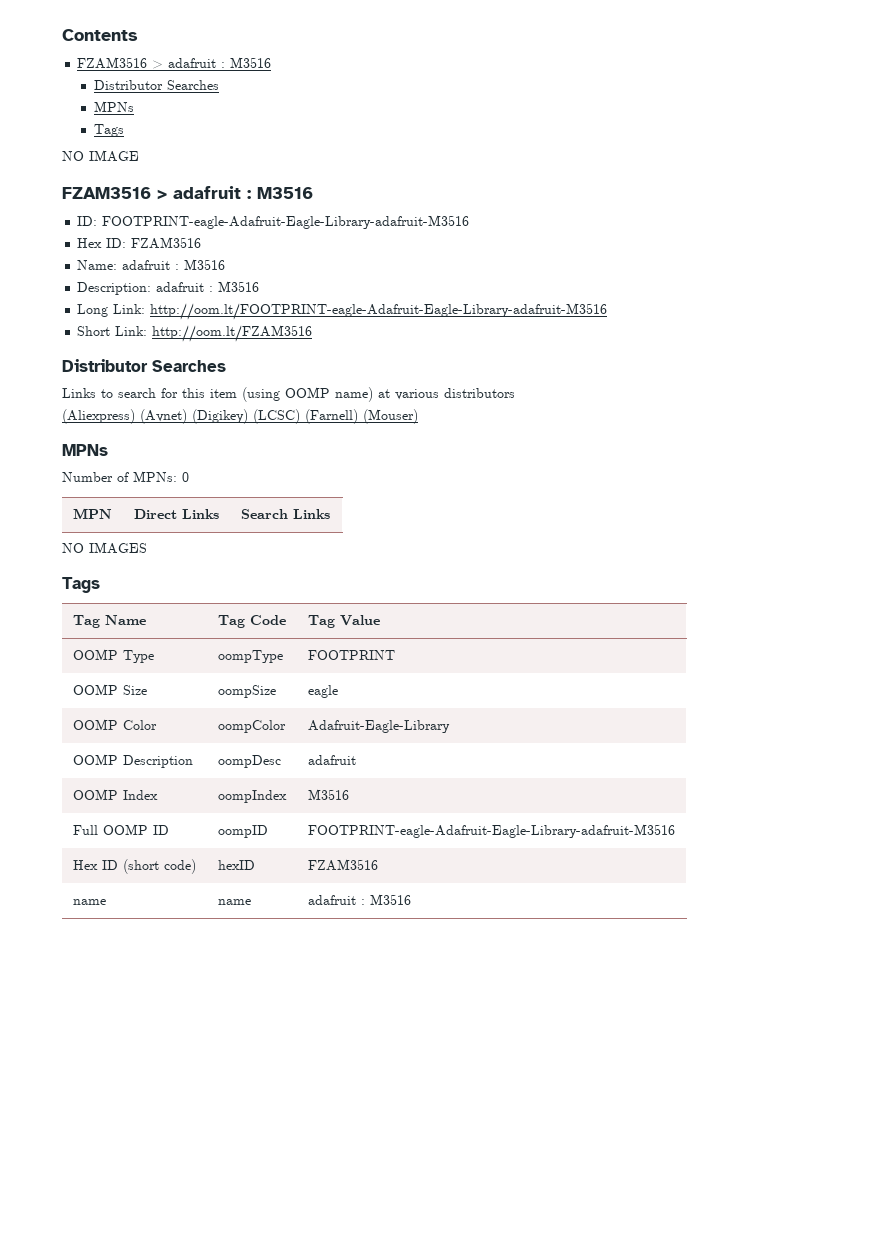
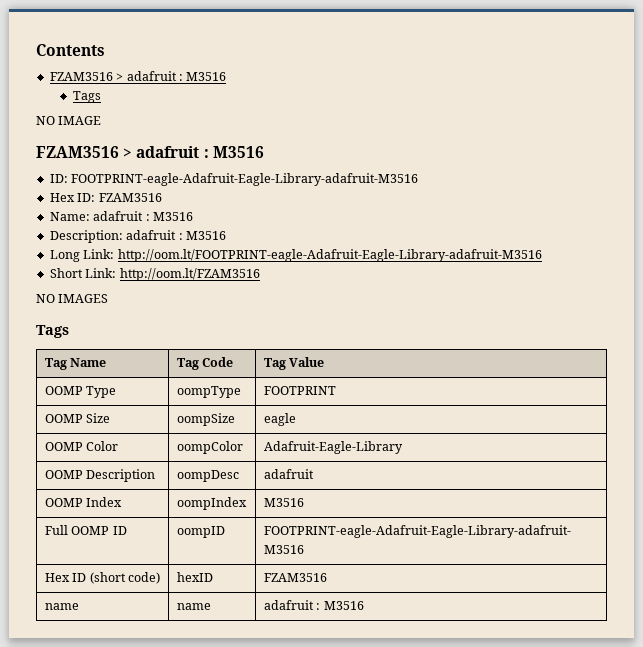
  Contents
  FZAM3516 > adafruit : M3516
- Distributor Searches
- MPNs
  Short Link: http://oom.lt/FZAM3516
- Distributor Searches
- Links to search for this item (using OOMP name) at various distributors
- (Aliexpress) (Avnet) (Digikey) (LCSC) (Farnell) (Mouser)
- MPNs
- Number of MPNs: 0
- MPN | Direct Links | Search Links

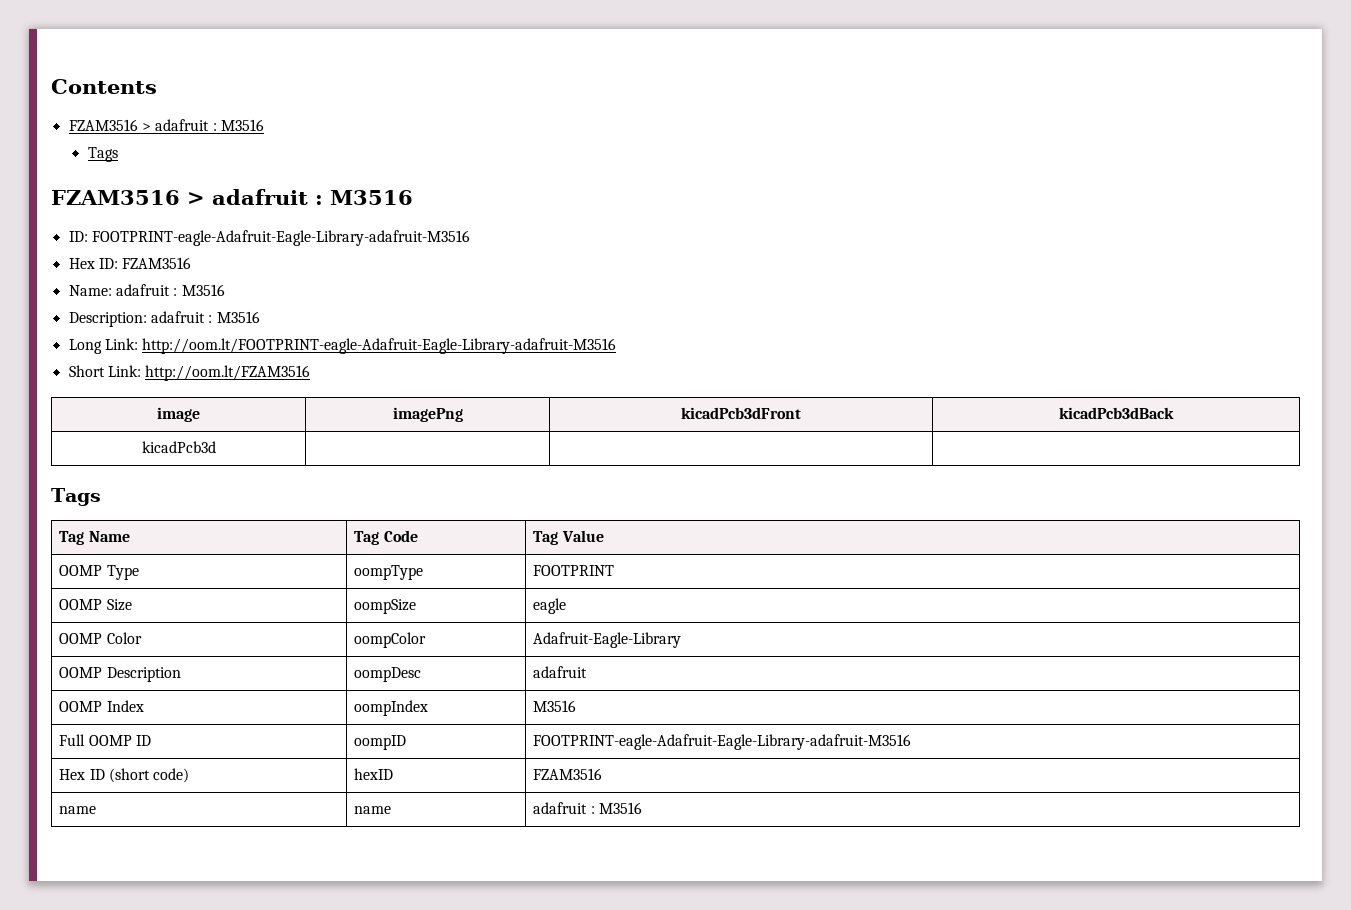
- NO IMAGE
- NO IMAGES
+ image | imagePng | kicadPcb3dFront | kicadPcb3dBack
+ kicadPcb3d | | |

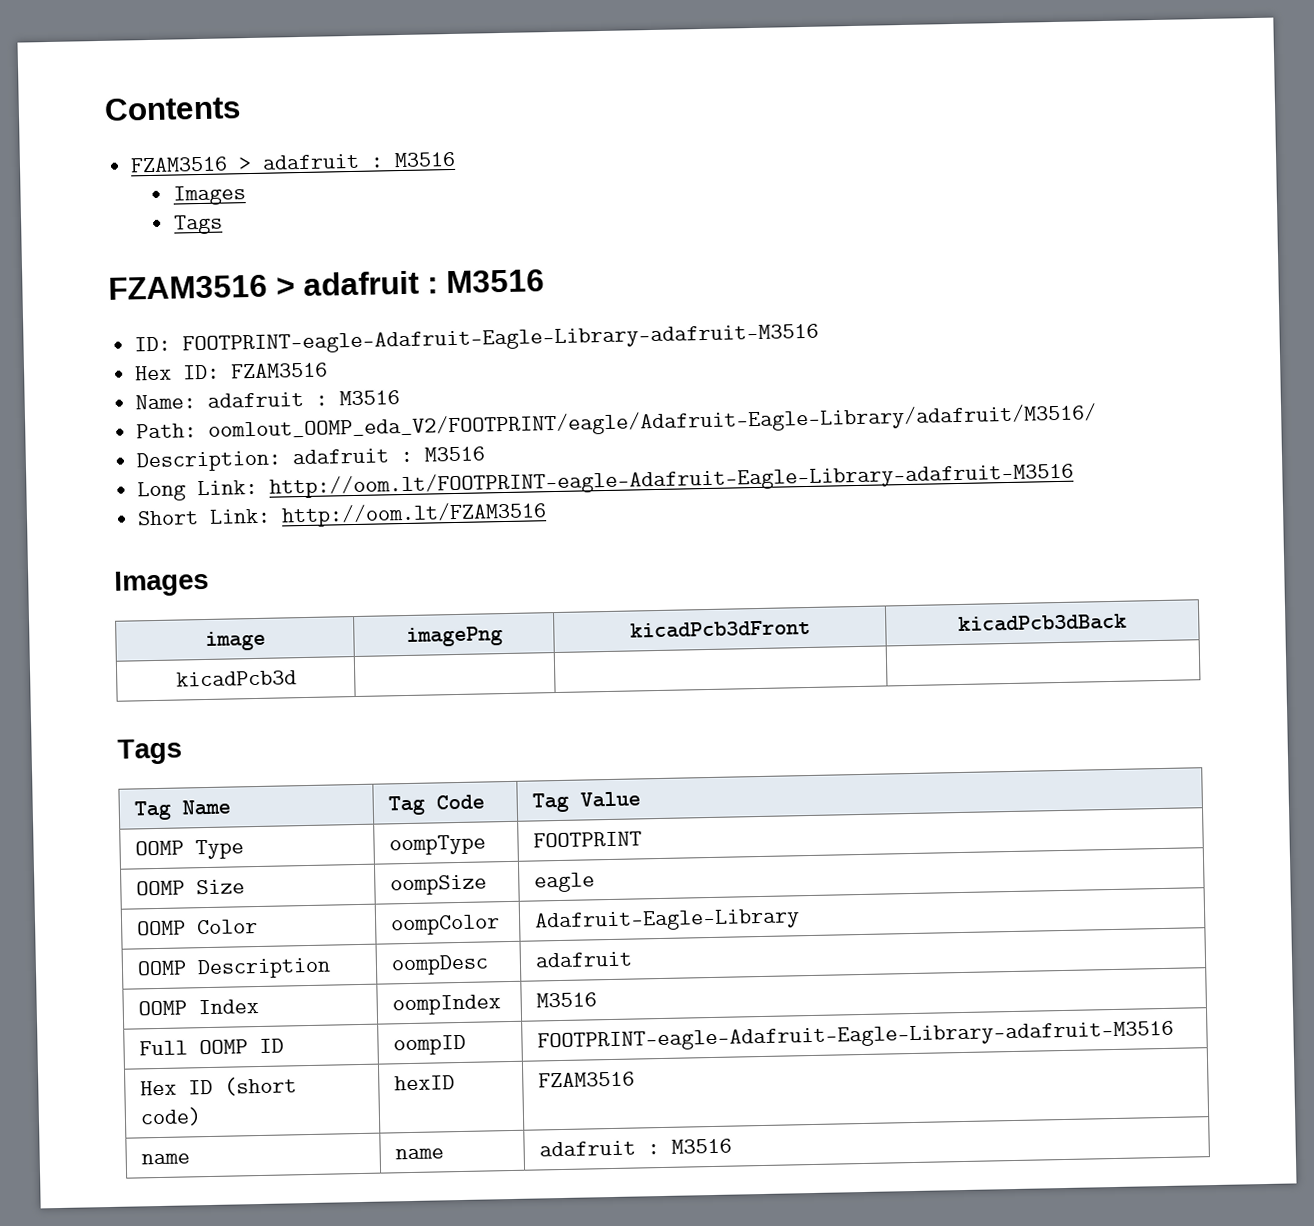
  Contents
  FZAM3516 > adafruit : M3516
+ Images
+ Path: oomlout_OOMP_eda_V2/FOOTPRINT/eagle/Adafruit-Eagle-Library/adafruit/M3516/
  Short Link: http://oom.lt/FZAM3516
+ Images

